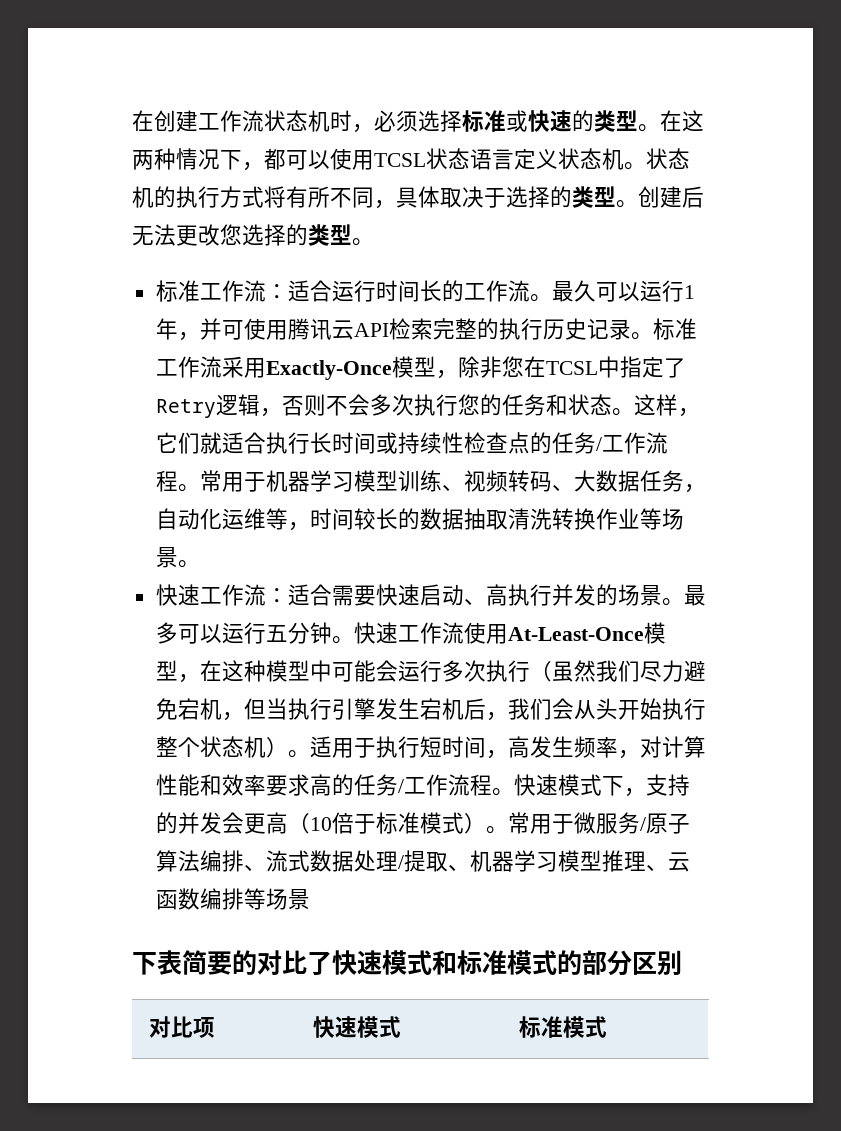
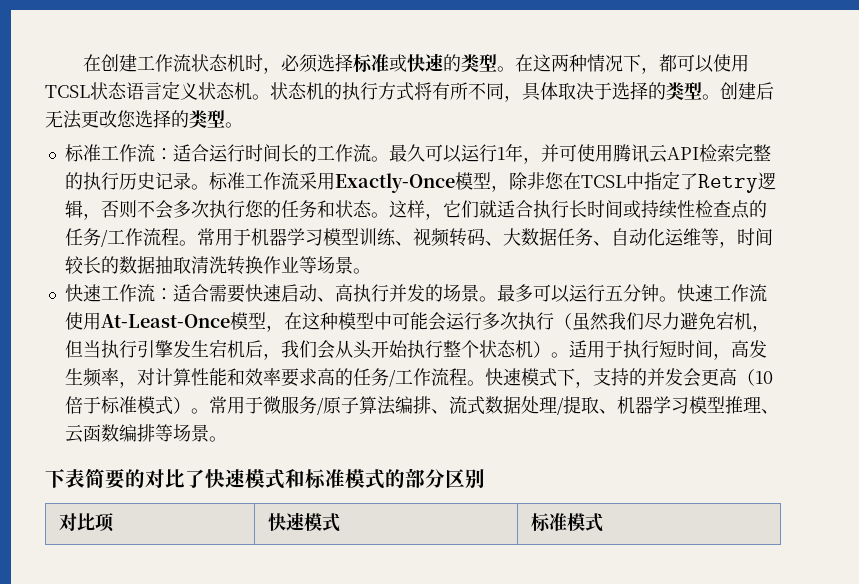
- 常用于机器学习模型训练、视频转码、大数据任务，自动化运维等，时间较长的数据抽取清洗转换作业等场景。
+ 常用于机器学习模型训练、视频转码、大数据任务、自动化运维等，时间较长的数据抽取清洗转换作业等场景。
- 常用于微服务/原子算法编排、流式数据处理/提取、机器学习模型推理、云函数编排等场景
+ 常用于微服务/原子算法编排、流式数据处理/提取、机器学习模型推理、云函数编排等场景。

